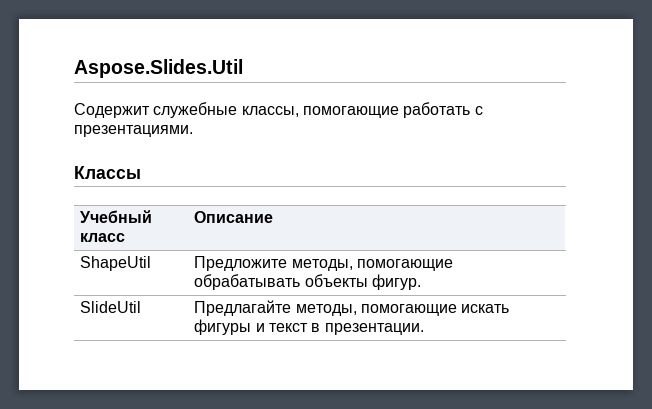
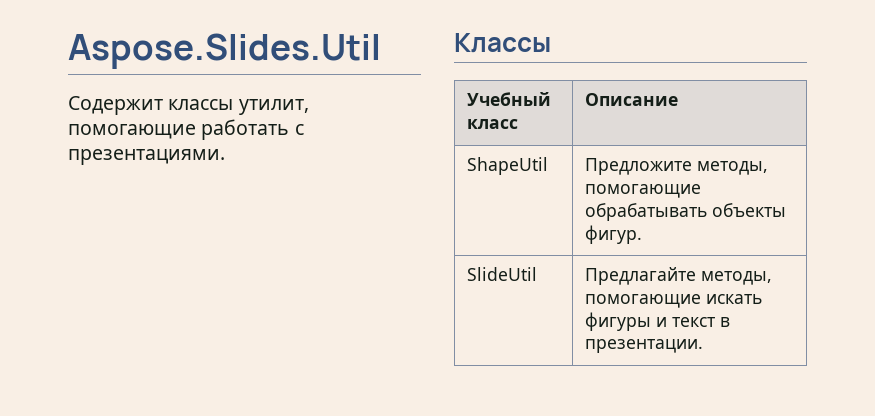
- Содержит служебные классы, помогающие работать с презентациями.
+ Содержит классы утилит, помогающие работать с презентациями.

